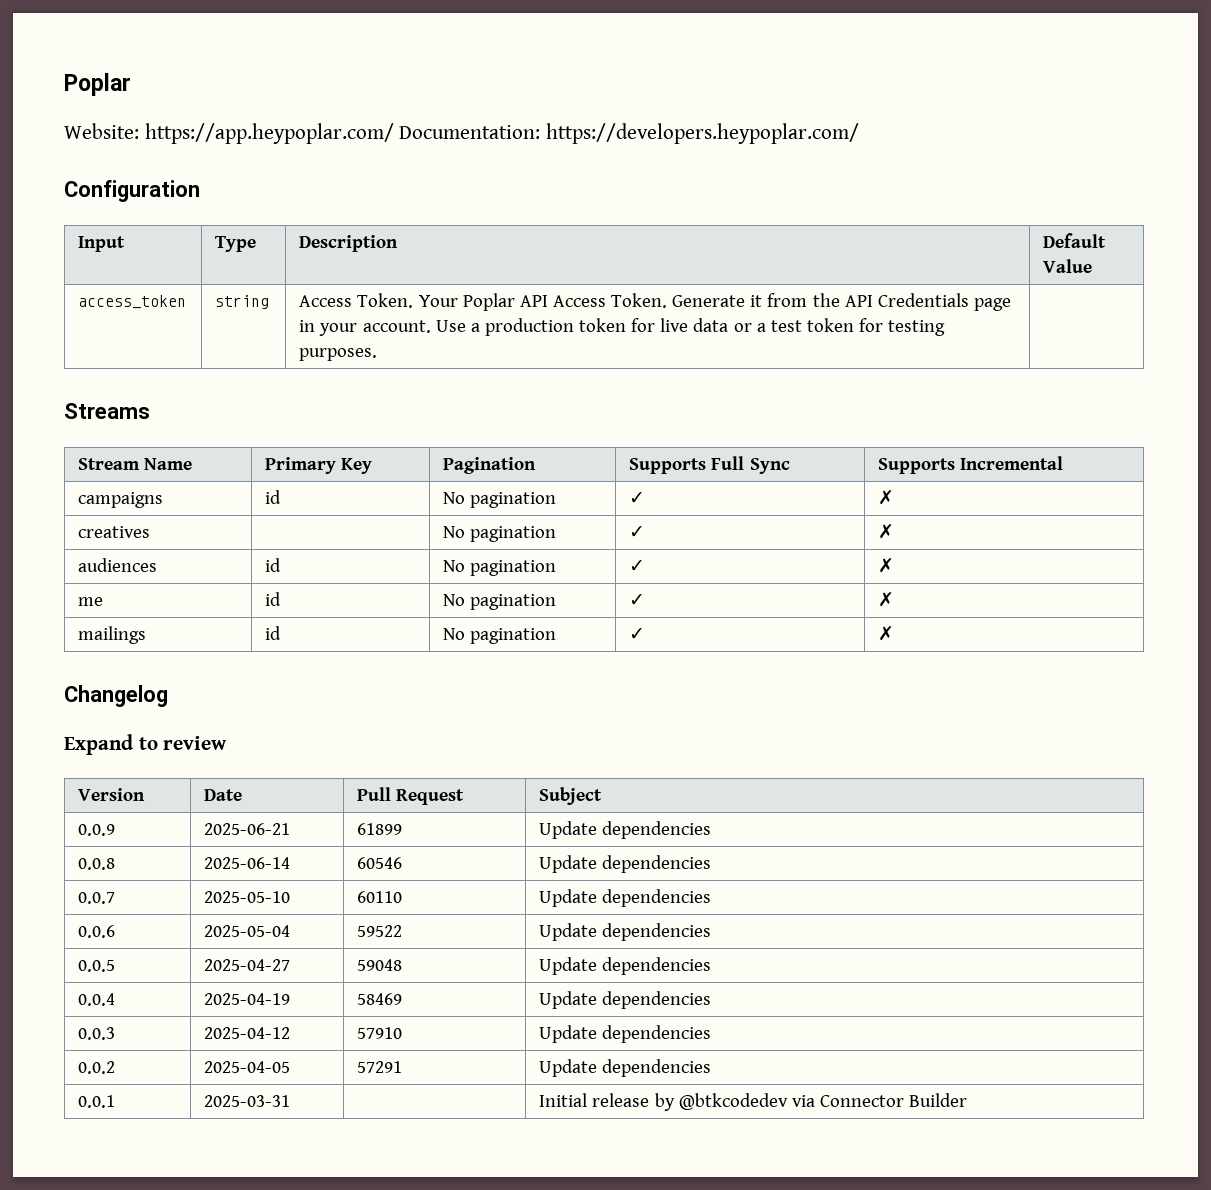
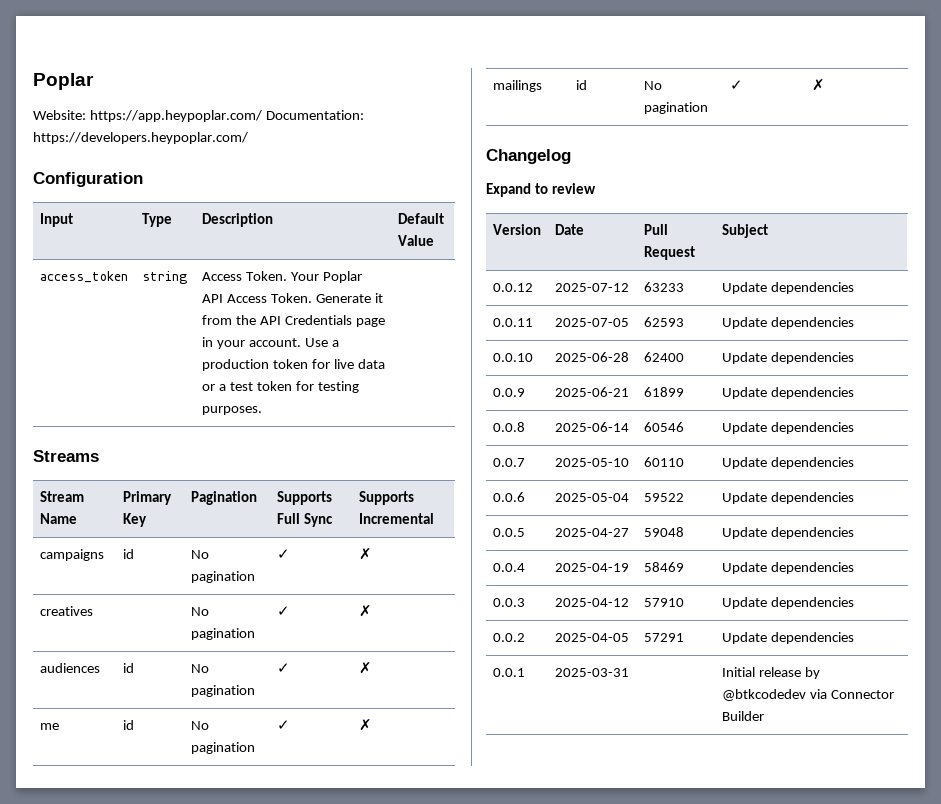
+ 0.0.12 | 2025-07-12 | 63233 | Update dependencies
+ 0.0.11 | 2025-07-05 | 62593 | Update dependencies
+ 0.0.10 | 2025-06-28 | 62400 | Update dependencies

